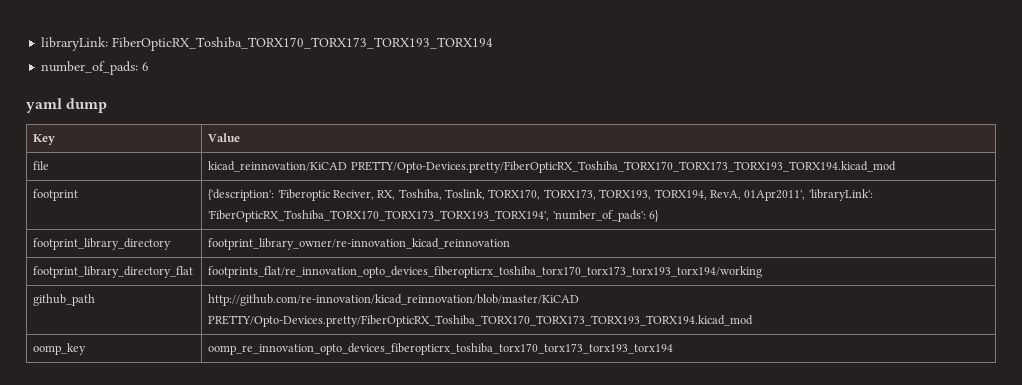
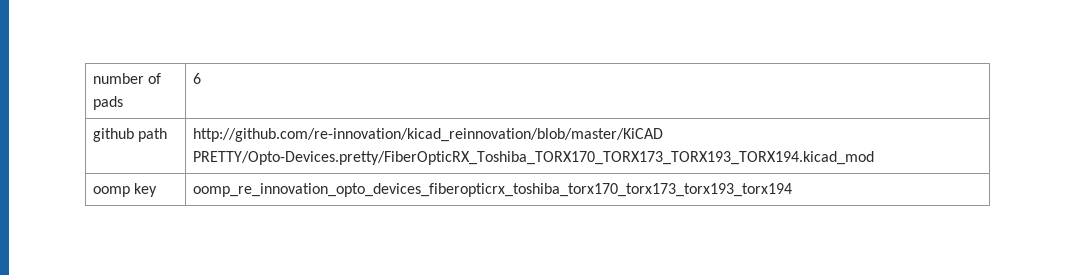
- libraryLink: FiberOpticRX_Toshiba_TORX170_TORX173_TORX193_TORX194
- number_of_pads: 6
- yaml dump
- Key | Value
- file | kicad_reinnovation/KiCAD PRETTY/Opto-Devices.pretty/FiberOpticRX_Toshiba_TORX170_TORX173_TORX193_TORX194.kicad_mod
- footprint | {'description': 'Fiberoptic Reciver, RX, Toshiba, Toslink, TORX170, TORX173, TORX193, TORX194, RevA, 01Apr2011', 'libraryLink': 'FiberOpticRX_Toshiba_TORX170_TORX173_TORX193_TORX194', 'number_of_pads': 6}
- footprint_library_directory | footprint_library_owner/re-innovation_kicad_reinnovation
- footprint_library_directory_flat | footprints_flat/re_innovation_opto_devices_fiberopticrx_toshiba_torx170_torx173_torx193_torx194/working
- github_path | http://github.com/re-innovation/kicad_reinnovation/blob/master/KiCAD PRETTY/Opto-Devices.pretty/FiberOpticRX_Toshiba_TORX170_TORX173_TORX193_TORX194.kicad_mod
+ number of pads | 6
+ github path | http://github.com/re-innovation/kicad_reinnovation/blob/master/KiCAD PRETTY/Opto-Devices.pretty/FiberOpticRX_Toshiba_TORX170_TORX173_TORX193_TORX194.kicad_mod
- oomp_key | oomp_re_innovation_opto_devices_fiberopticrx_toshiba_torx170_torx173_torx193_torx194
+ oomp key | oomp_re_innovation_opto_devices_fiberopticrx_toshiba_torx170_torx173_torx193_torx194

